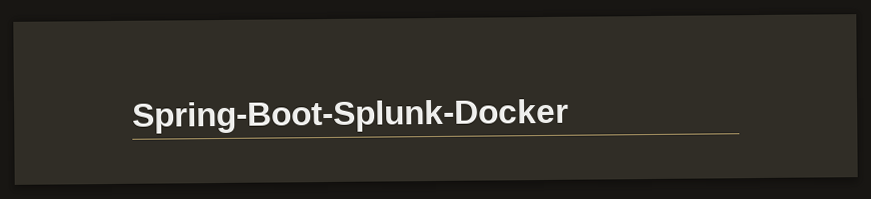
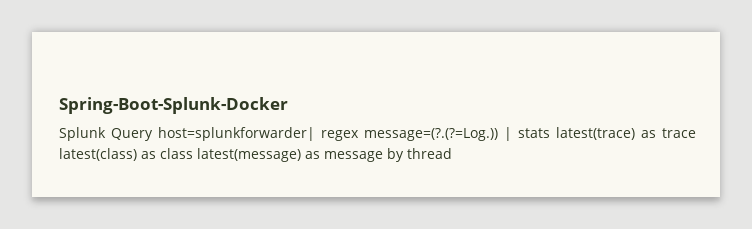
+ Splunk Query host=splunkforwarder| regex message=(?.(?=Log.)) | stats latest(trace) as trace latest(class) as class latest(message) as message by thread

